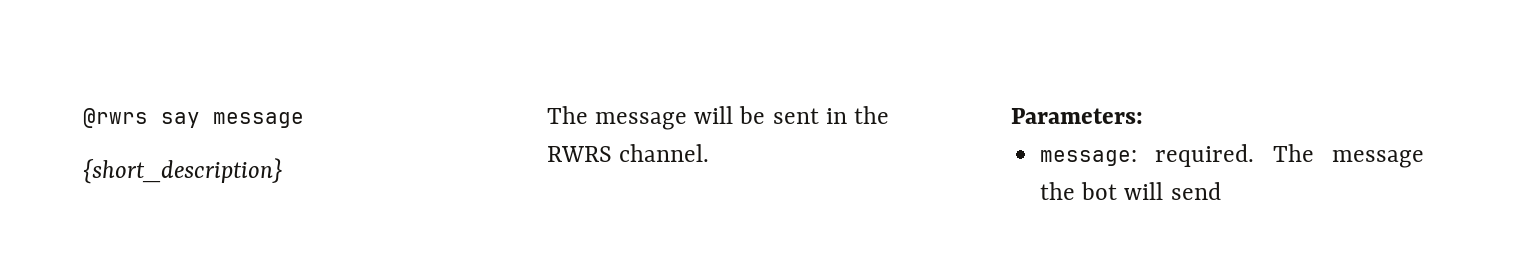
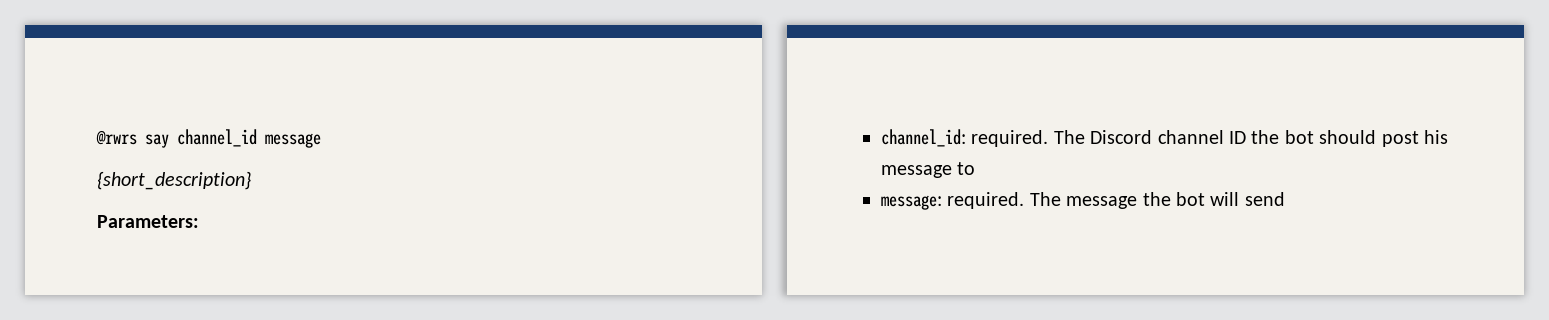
- @rwrs say message
+ @rwrs say channel_id message
- The message will be sent in the RWRS channel.
  Parameters:
+ channel_id: required. The Discord channel ID the bot should post his message to

